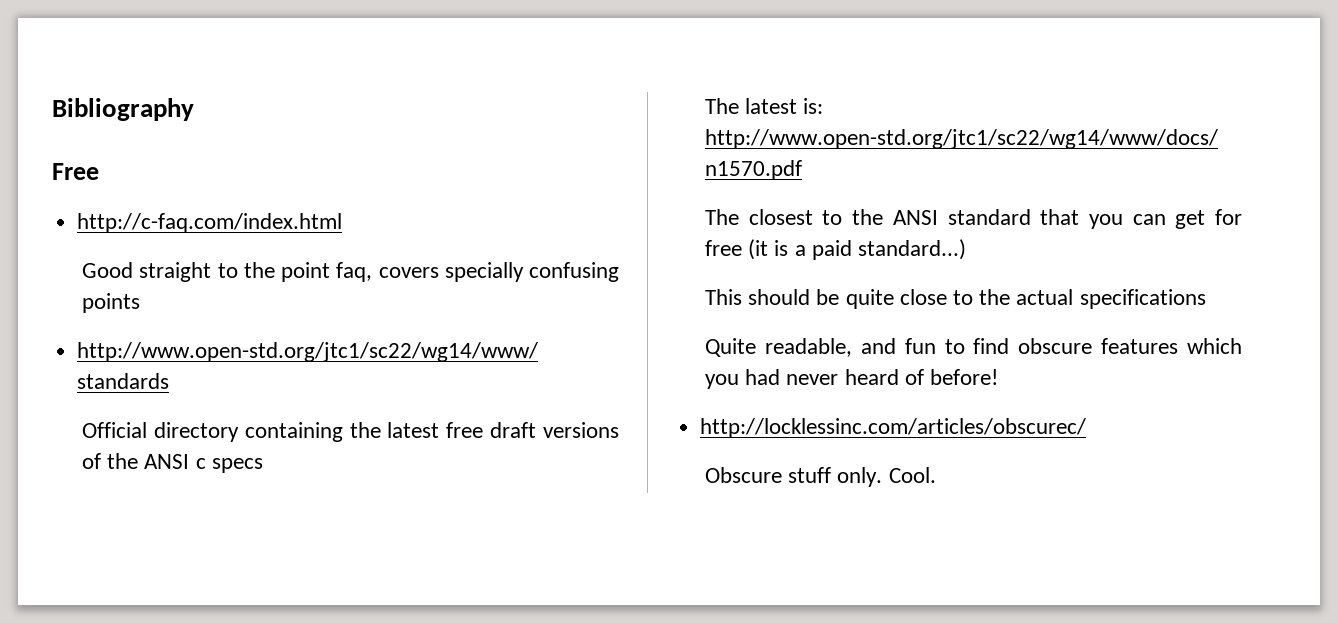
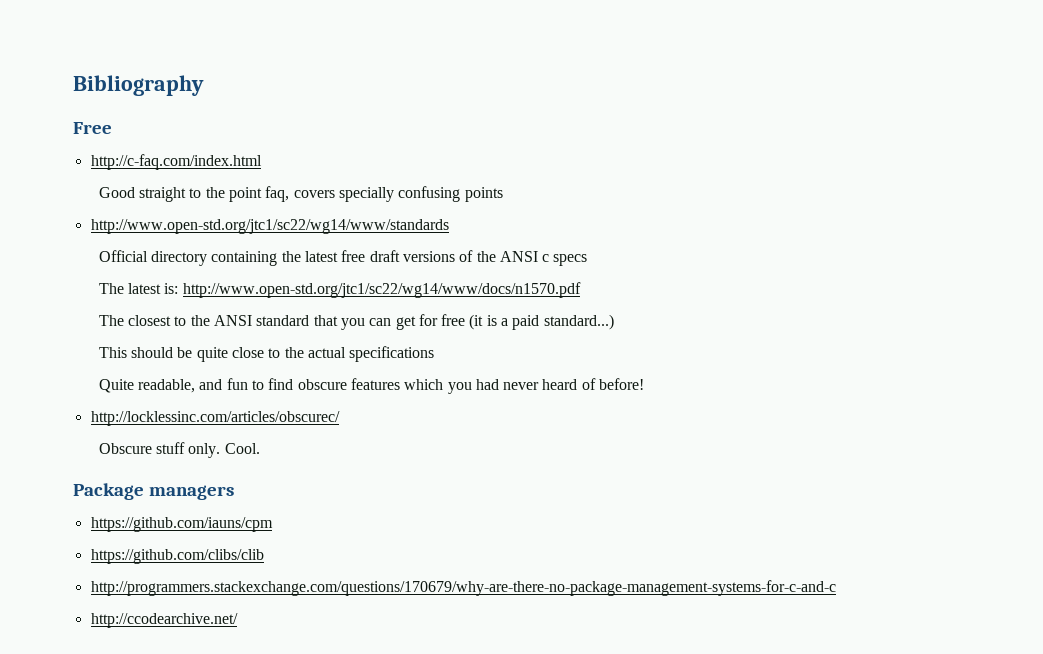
+ Package managers
+ https://github.com/iauns/cpm
+ https://github.com/clibs/clib
+ http://programmers.stackexchange.com/questions/170679/why-are-there-no-package-management-systems-for-c-and-c
+ http://ccodearchive.net/

